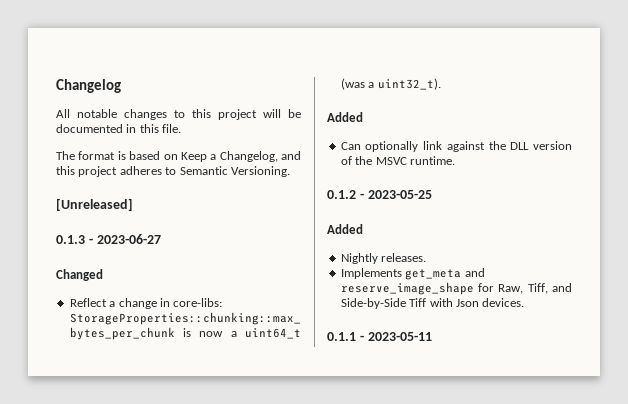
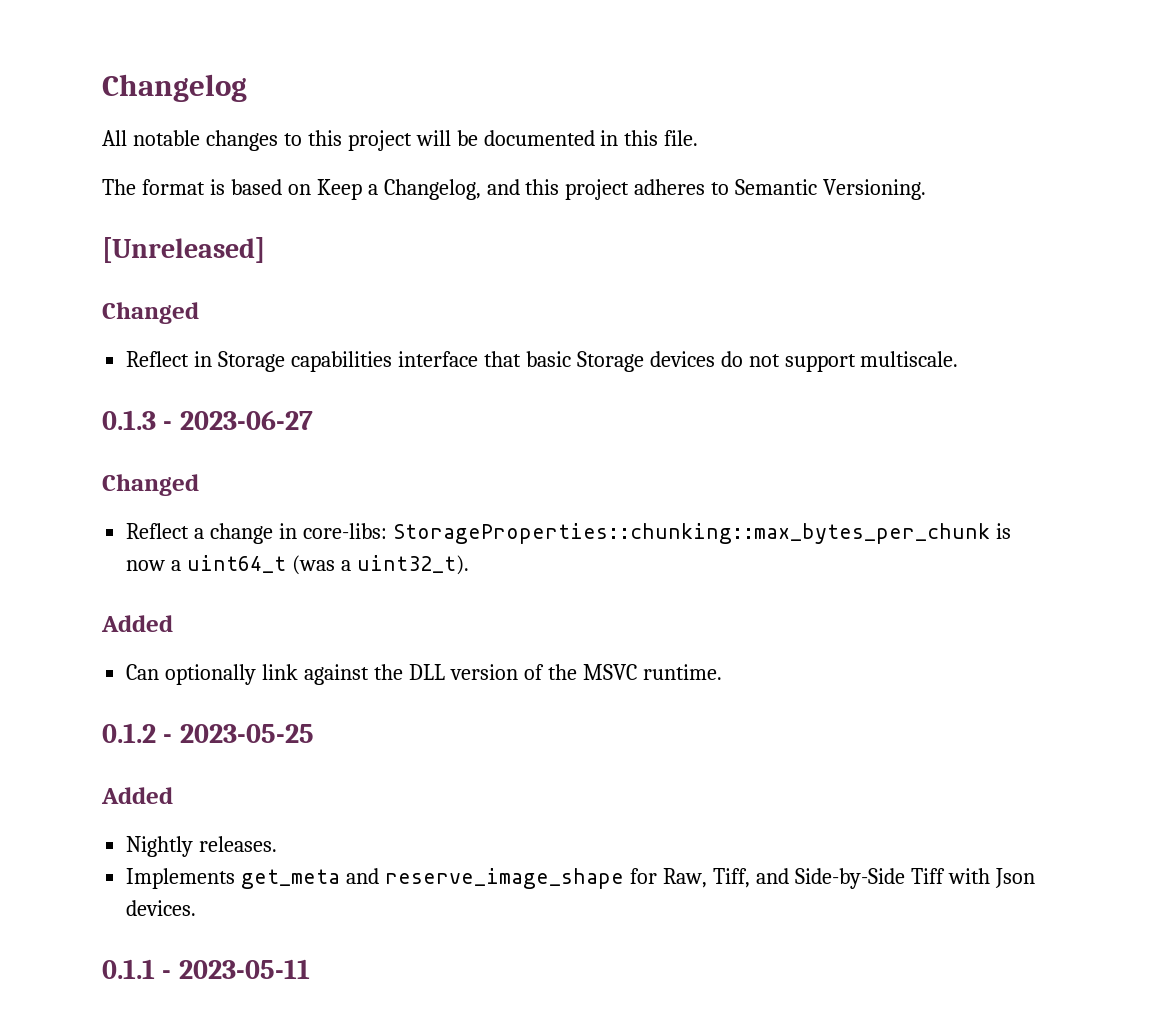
  [Unreleased]
+ Changed
+ Reflect in Storage capabilities interface that basic Storage devices do not support multiscale.

